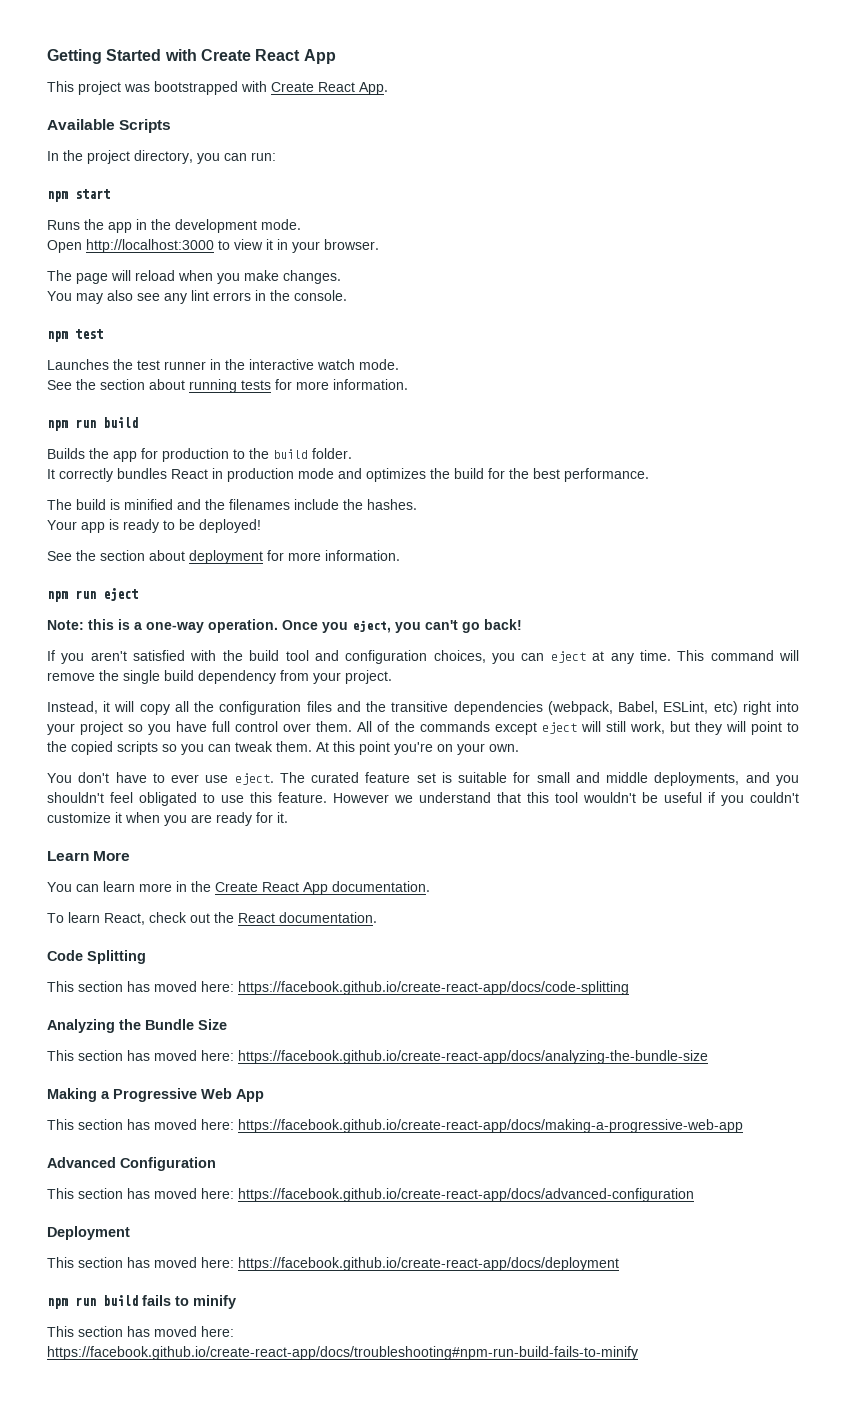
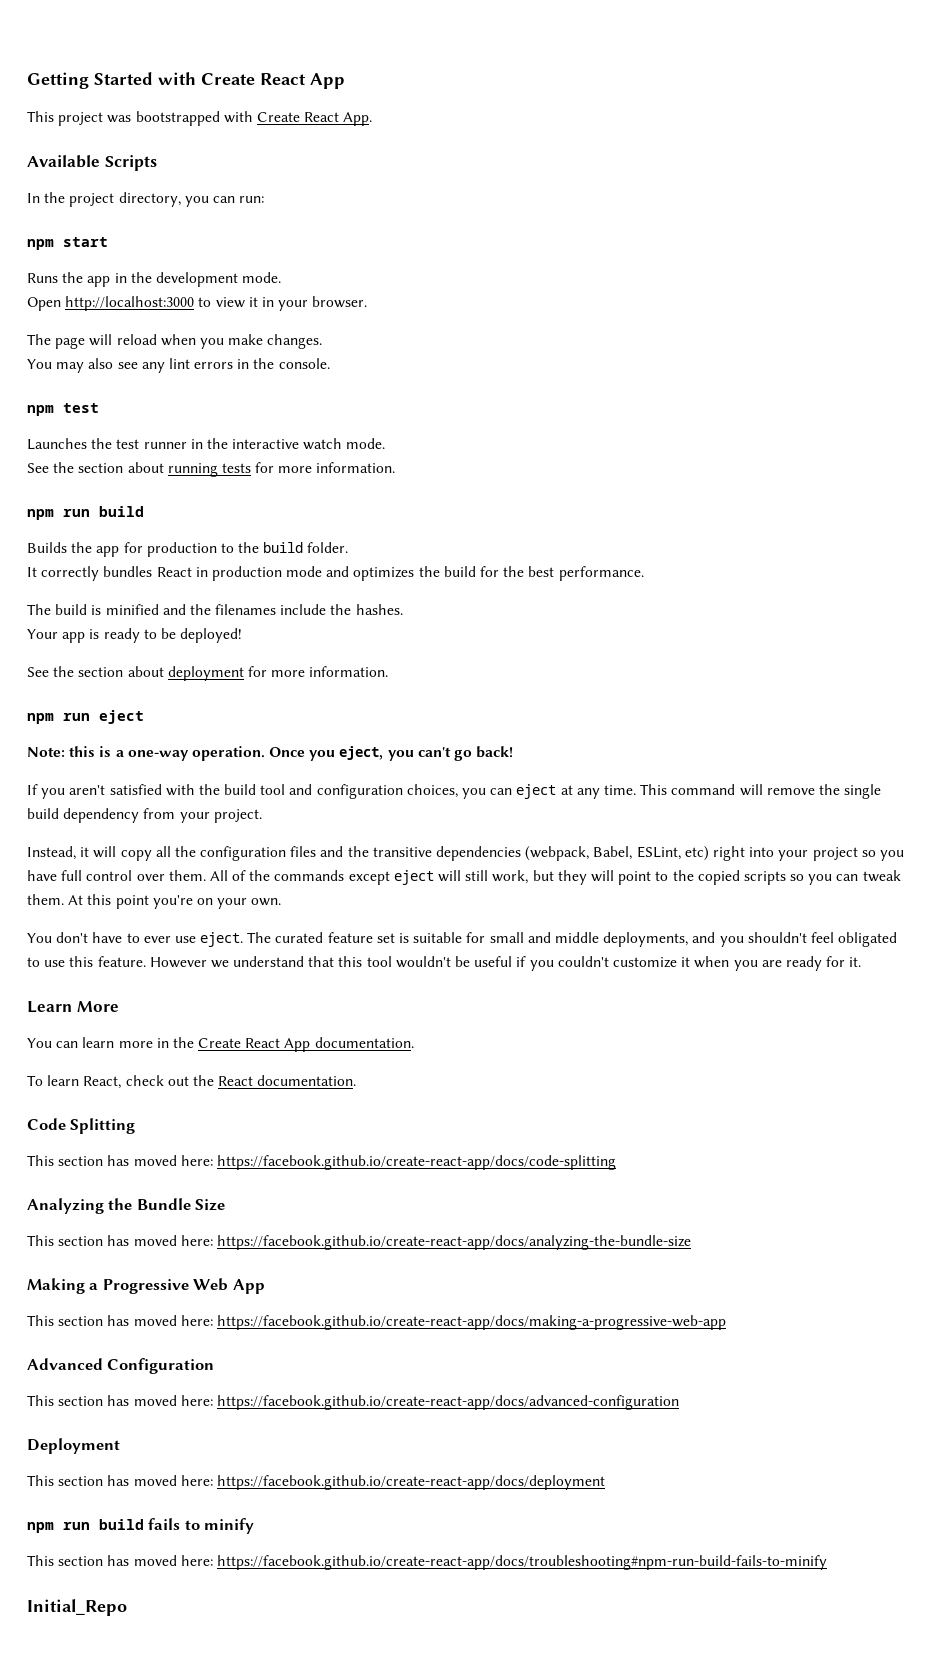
+ Initial_Repo

